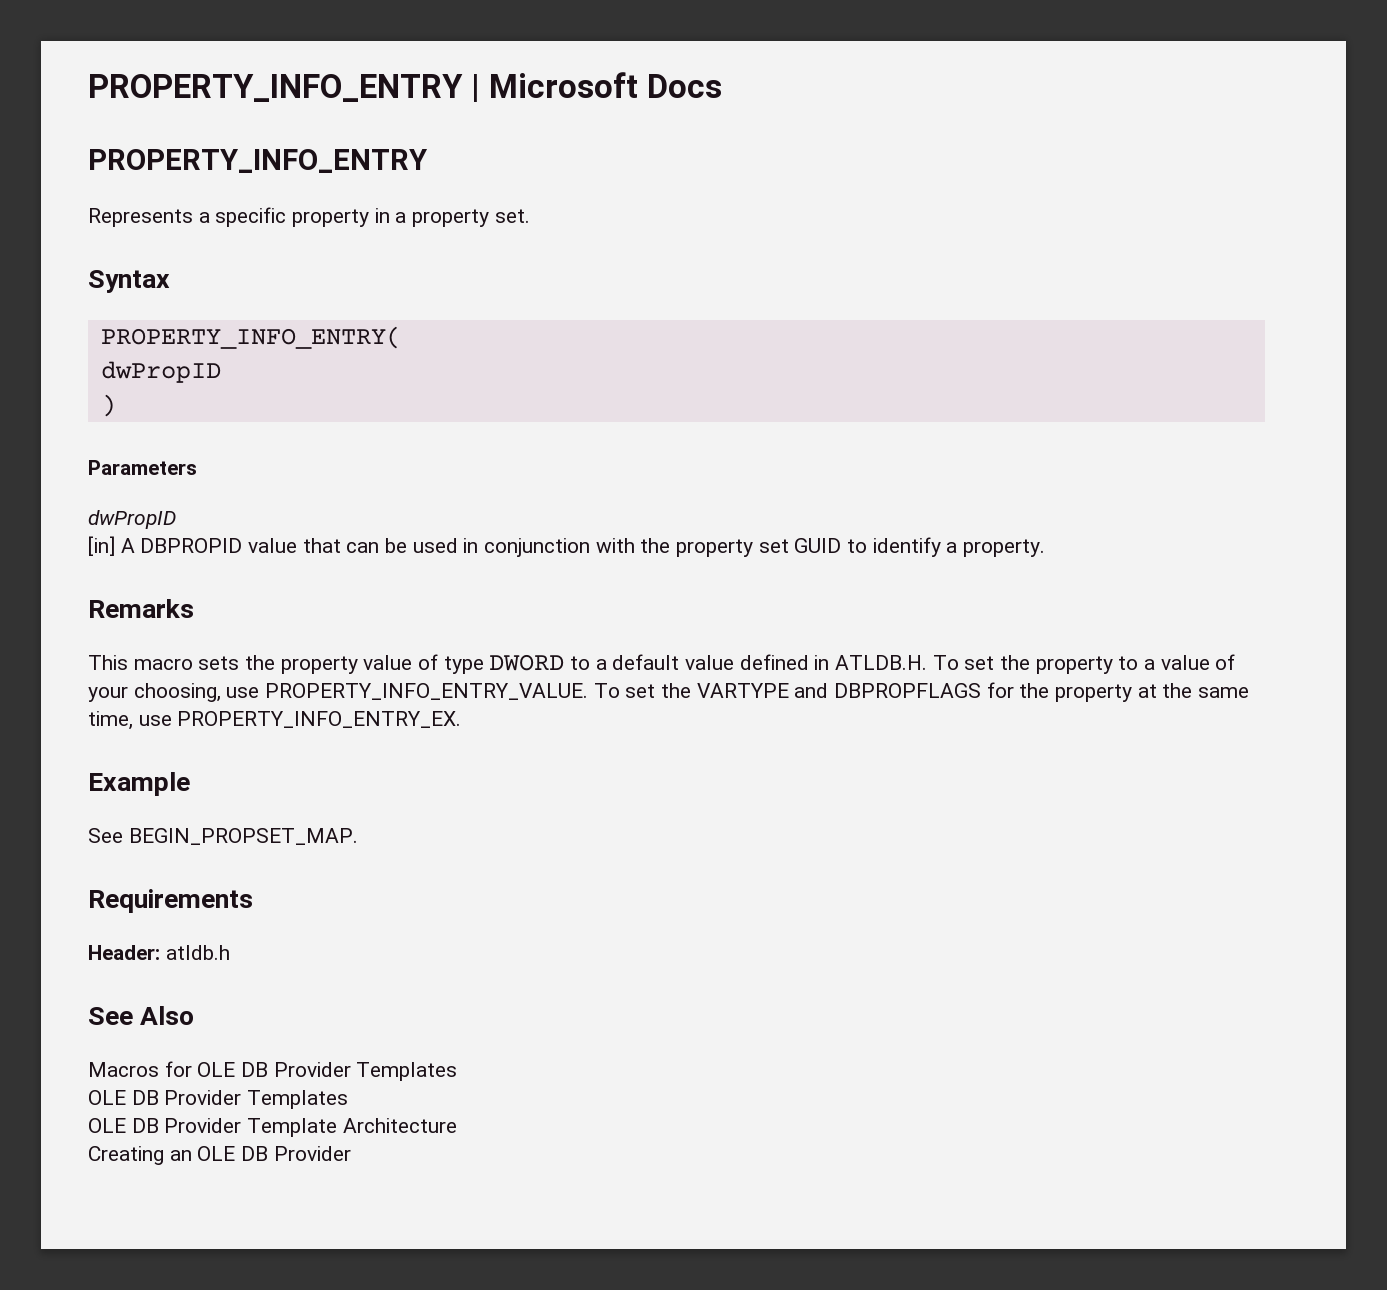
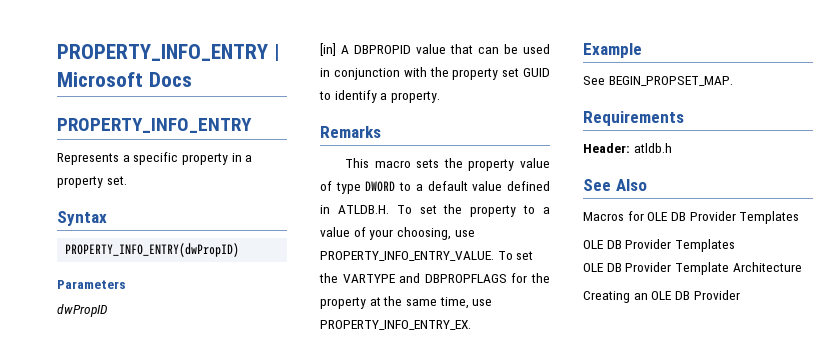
- PROPERTY_INFO_ENTRY(
- dwPropID
- )
+ PROPERTY_INFO_ENTRY(dwPropID)

